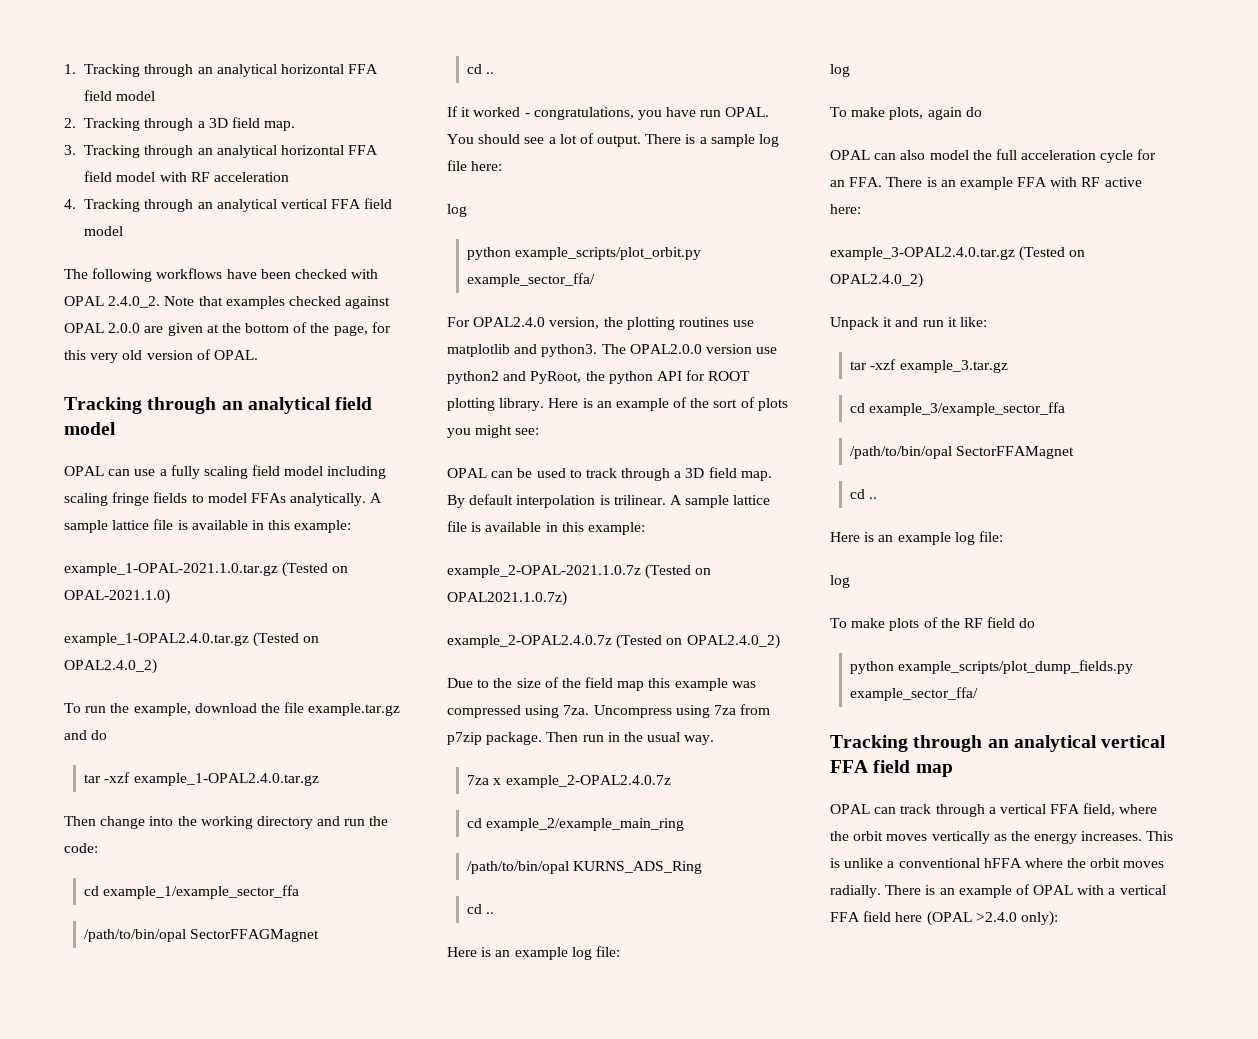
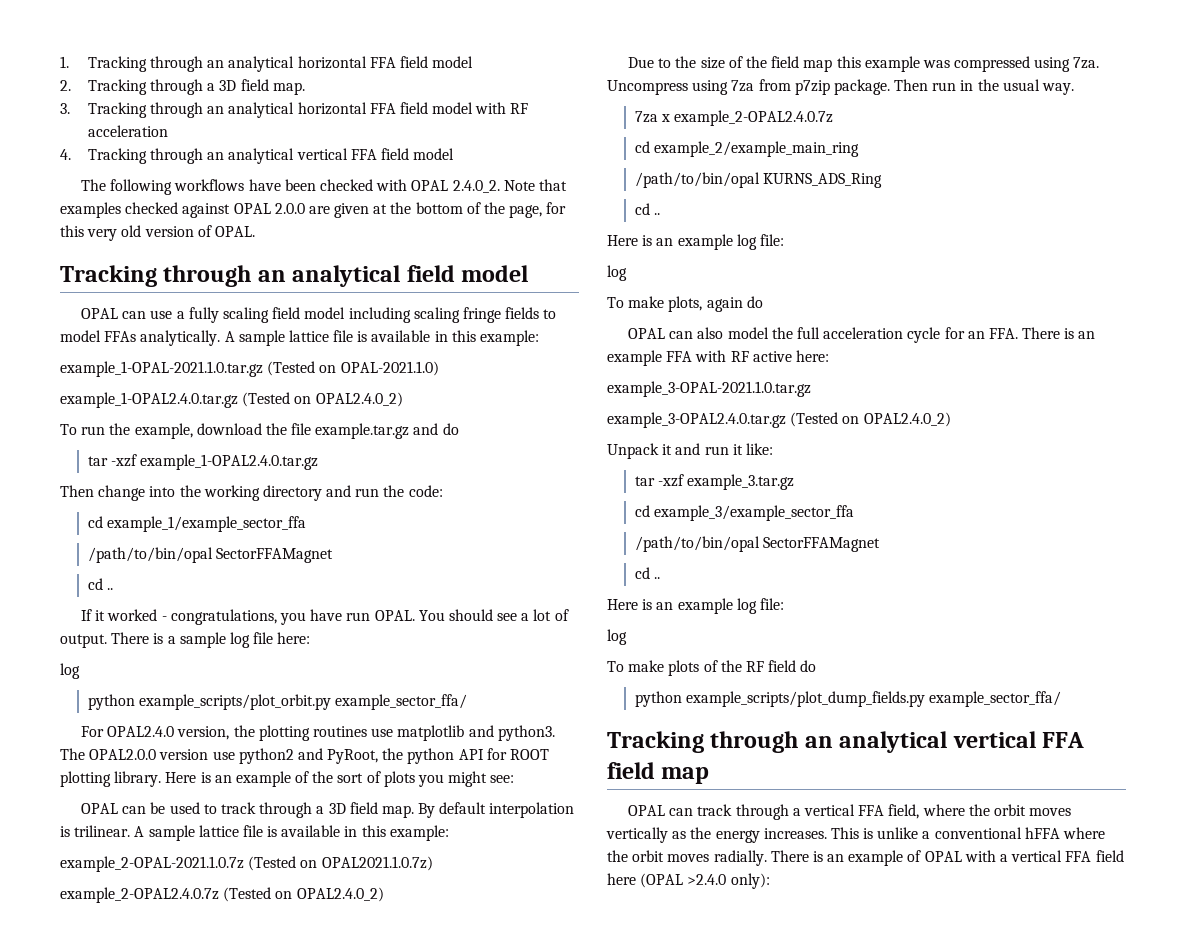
  cd example_1/example_sector_ffa
- /path/to/bin/opal SectorFFAGMagnet
+ /path/to/bin/opal SectorFFAMagnet
+ example_3-OPAL-2021.1.0.tar.gz

